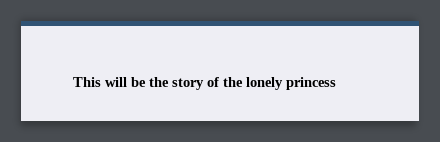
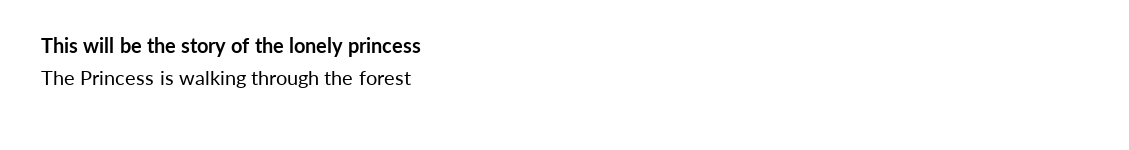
+ The Princess is walking through the forest

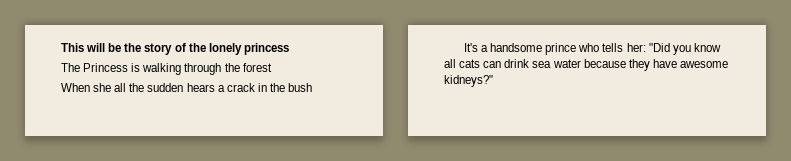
+ When she all the sudden hears a crack in the bush
+ It's a handsome prince who tells her: "Did you know all cats can drink sea water because they have awesome kidneys?"

